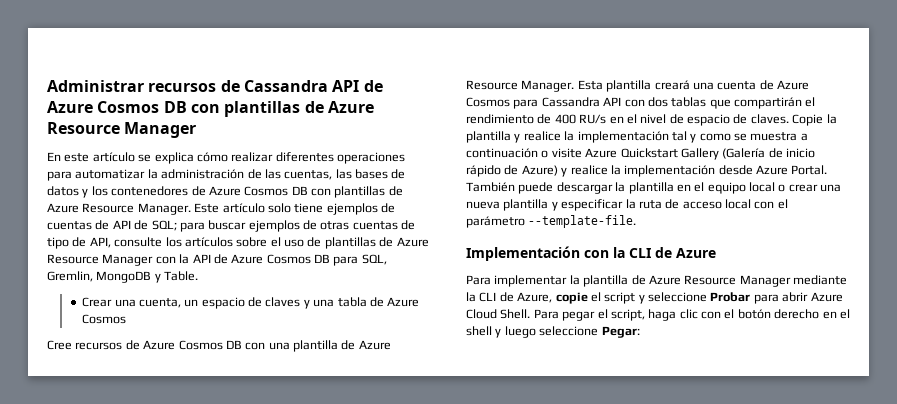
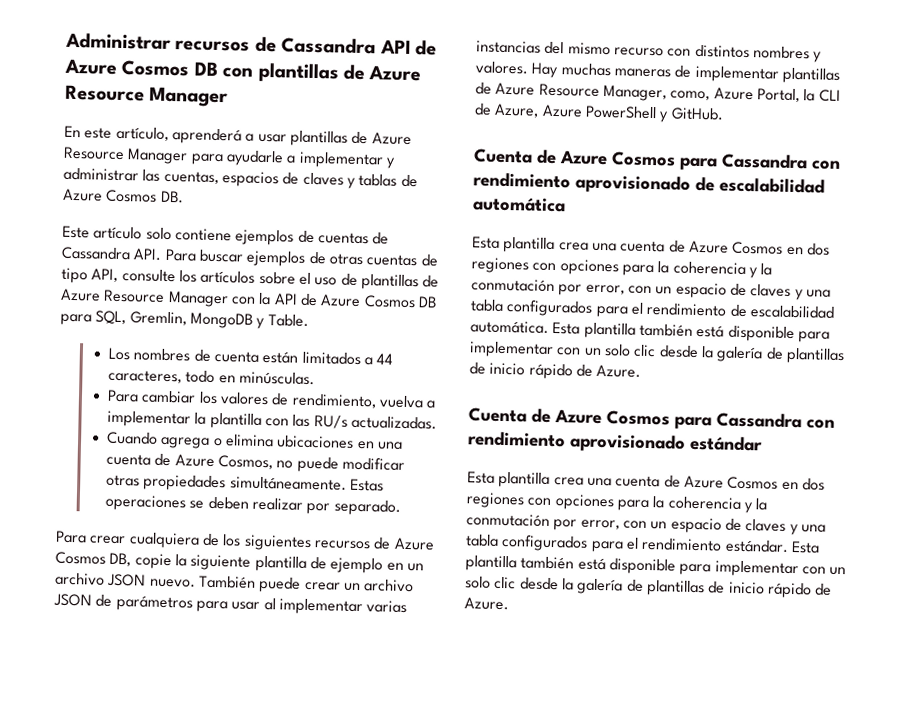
- En este artículo se explica cómo realizar diferentes operaciones para automatizar la administración de las cuentas, las bases de datos y los contenedores de Azure Cosmos DB con plantillas de Azure Resource Manager. Este artículo solo tiene ejemplos de cuentas de API de SQL; para buscar ejemplos de otras cuentas de tipo de API, consulte los artículos sobre el uso de plantillas de Azure Resource Manager con la API de Azure Cosmos DB para SQL, Gremlin, MongoDB y Table.
+ En este artículo, aprenderá a usar plantillas de Azure Resource Manager para ayudarle a implementar y administrar las cuentas, espacios de claves y tablas de Azure Cosmos DB.
+ Este artículo solo contiene ejemplos de cuentas de Cassandra API. Para buscar ejemplos de otras cuentas de tipo API, consulte los artículos sobre el uso de plantillas de Azure Resource Manager con la API de Azure Cosmos DB para SQL, Gremlin, MongoDB y Table.
- Crear una cuenta, un espacio de claves y una tabla de Azure Cosmos
- Cree recursos de Azure Cosmos DB con una plantilla de Azure Resource Manager. Esta plantilla creará una cuenta de Azure Cosmos para Cassandra API con dos tablas que compartirán el rendimiento de 400 RU/s en el nivel de espacio de claves. Copie la plantilla y realice la implementación tal y como se muestra a continuación o visite Azure Quickstart Gallery (Galería de inicio rápido de Azure) y realice la implementación desde Azure Portal. También puede descargar la plantilla en el equipo local o crear una nueva plantilla y especificar la ruta de acceso local con el parámetro --template-file.
- Implementación con la CLI de Azure
- Para implementar la plantilla de Azure Resource Manager mediante la CLI de Azure, copie el script y seleccione Probar para abrir Azure Cloud Shell. Para pegar el script, haga clic con el botón derecho en el shell y luego seleccione Pegar:
+ Los nombres de cuenta están limitados a 44 caracteres, todo en minúsculas.
+ Para cambiar los valores de rendimiento, vuelva a implementar la plantilla con las RU/s actualizadas.
+ Cuando agrega o elimina ubicaciones en una cuenta de Azure Cosmos, no puede modificar otras propiedades simultáneamente. Estas operaciones se deben realizar por separado.
+ Para crear cualquiera de los siguientes recursos de Azure Cosmos DB, copie la siguiente plantilla de ejemplo en un archivo JSON nuevo. También puede crear un archivo JSON de parámetros para usar al implementar varias instancias del mismo recurso con distintos nombres y valores. Hay muchas maneras de implementar plantillas de Azure Resource Manager, como, Azure Portal, la CLI de Azure, Azure PowerShell y GitHub.
+ Cuenta de Azure Cosmos para Cassandra con rendimiento aprovisionado de escalabilidad automática
+ Esta plantilla crea una cuenta de Azure Cosmos en dos regiones con opciones para la coherencia y la conmutación por error, con un espacio de claves y una tabla configurados para el rendimiento de escalabilidad automática. Esta plantilla también está disponible para implementar con un solo clic desde la galería de plantillas de inicio rápido de Azure.
+ Cuenta de Azure Cosmos para Cassandra con rendimiento aprovisionado estándar
+ Esta plantilla crea una cuenta de Azure Cosmos en dos regiones con opciones para la coherencia y la conmutación por error, con un espacio de claves y una tabla configurados para el rendimiento estándar. Esta plantilla también está disponible para implementar con un solo clic desde la galería de plantillas de inicio rápido de Azure.

